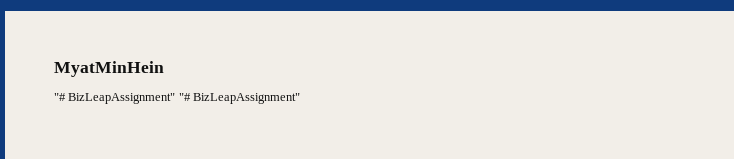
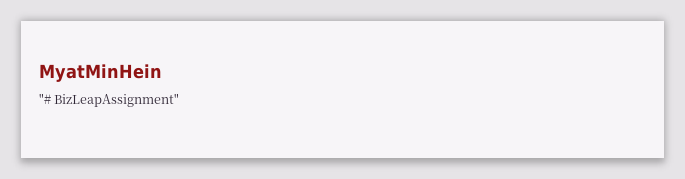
- "# BizLeapAssignment" "# BizLeapAssignment"
+ "# BizLeapAssignment"

